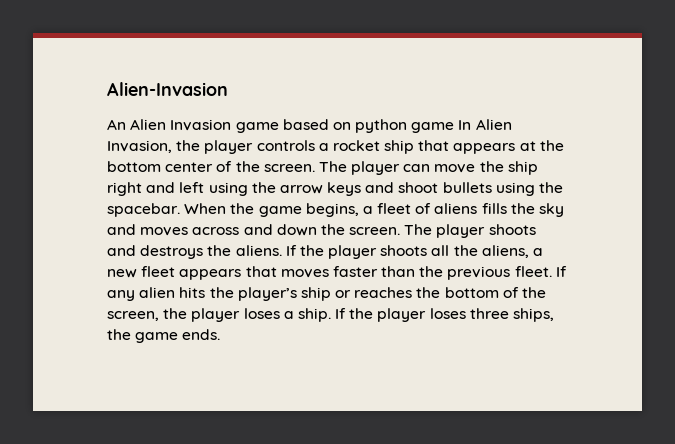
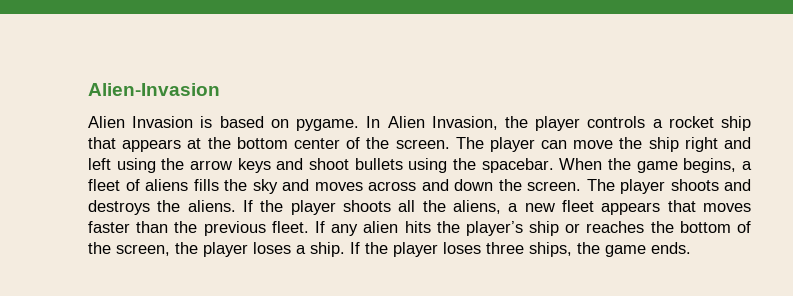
- An Alien Invasion game based on python game In Alien Invasion, the player controls a rocket ship that appears at the bottom center of the screen.
+ Alien Invasion is based on pygame. In Alien Invasion, the player controls a rocket ship that appears at the bottom center of the screen.

